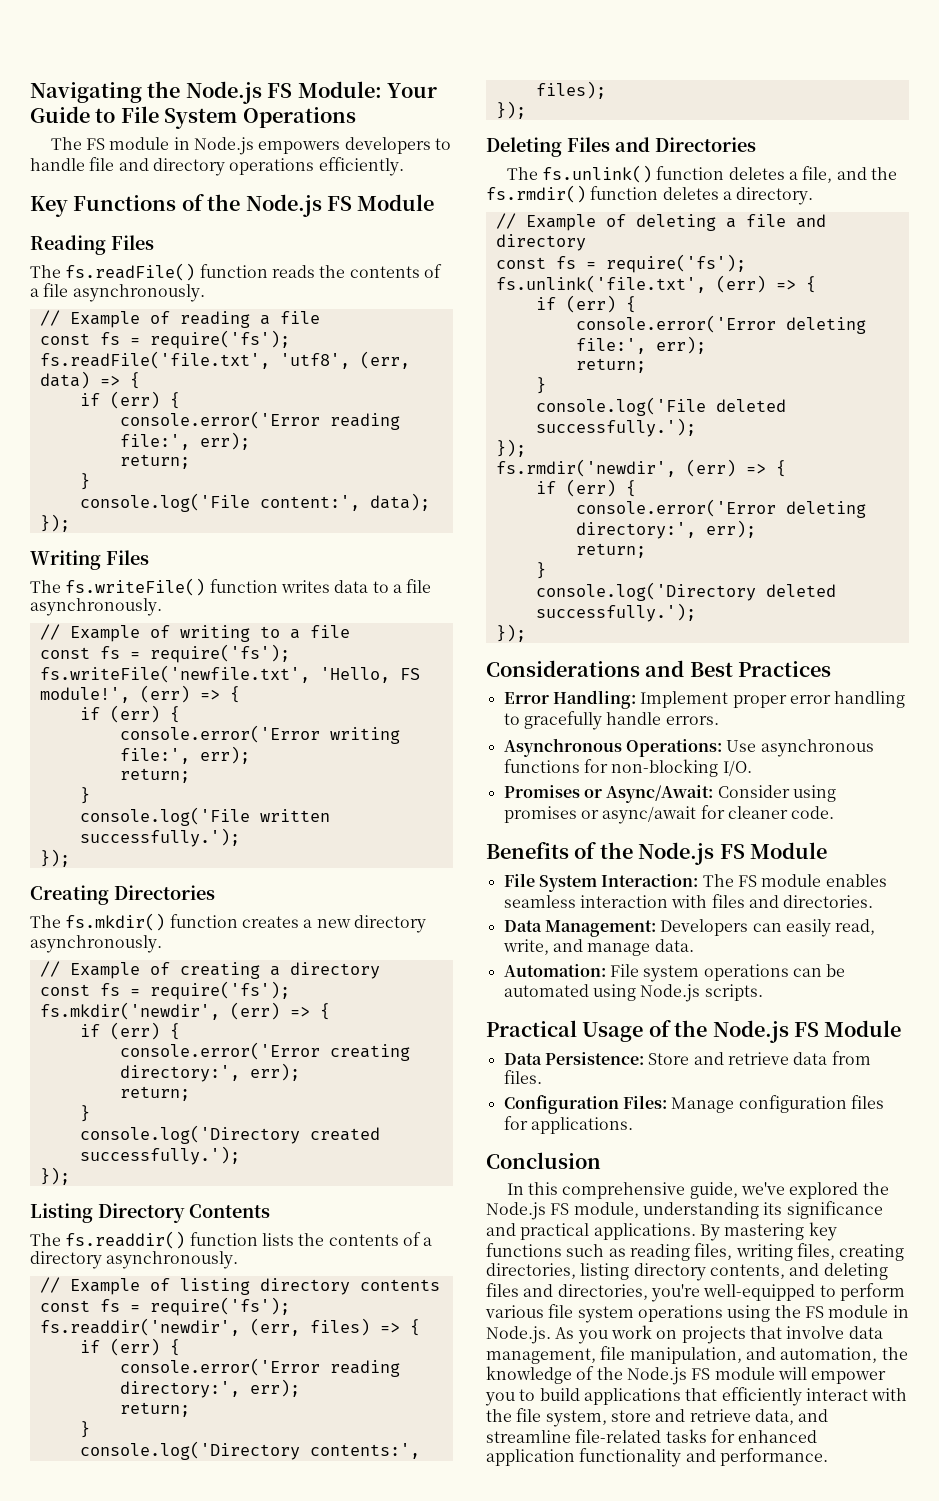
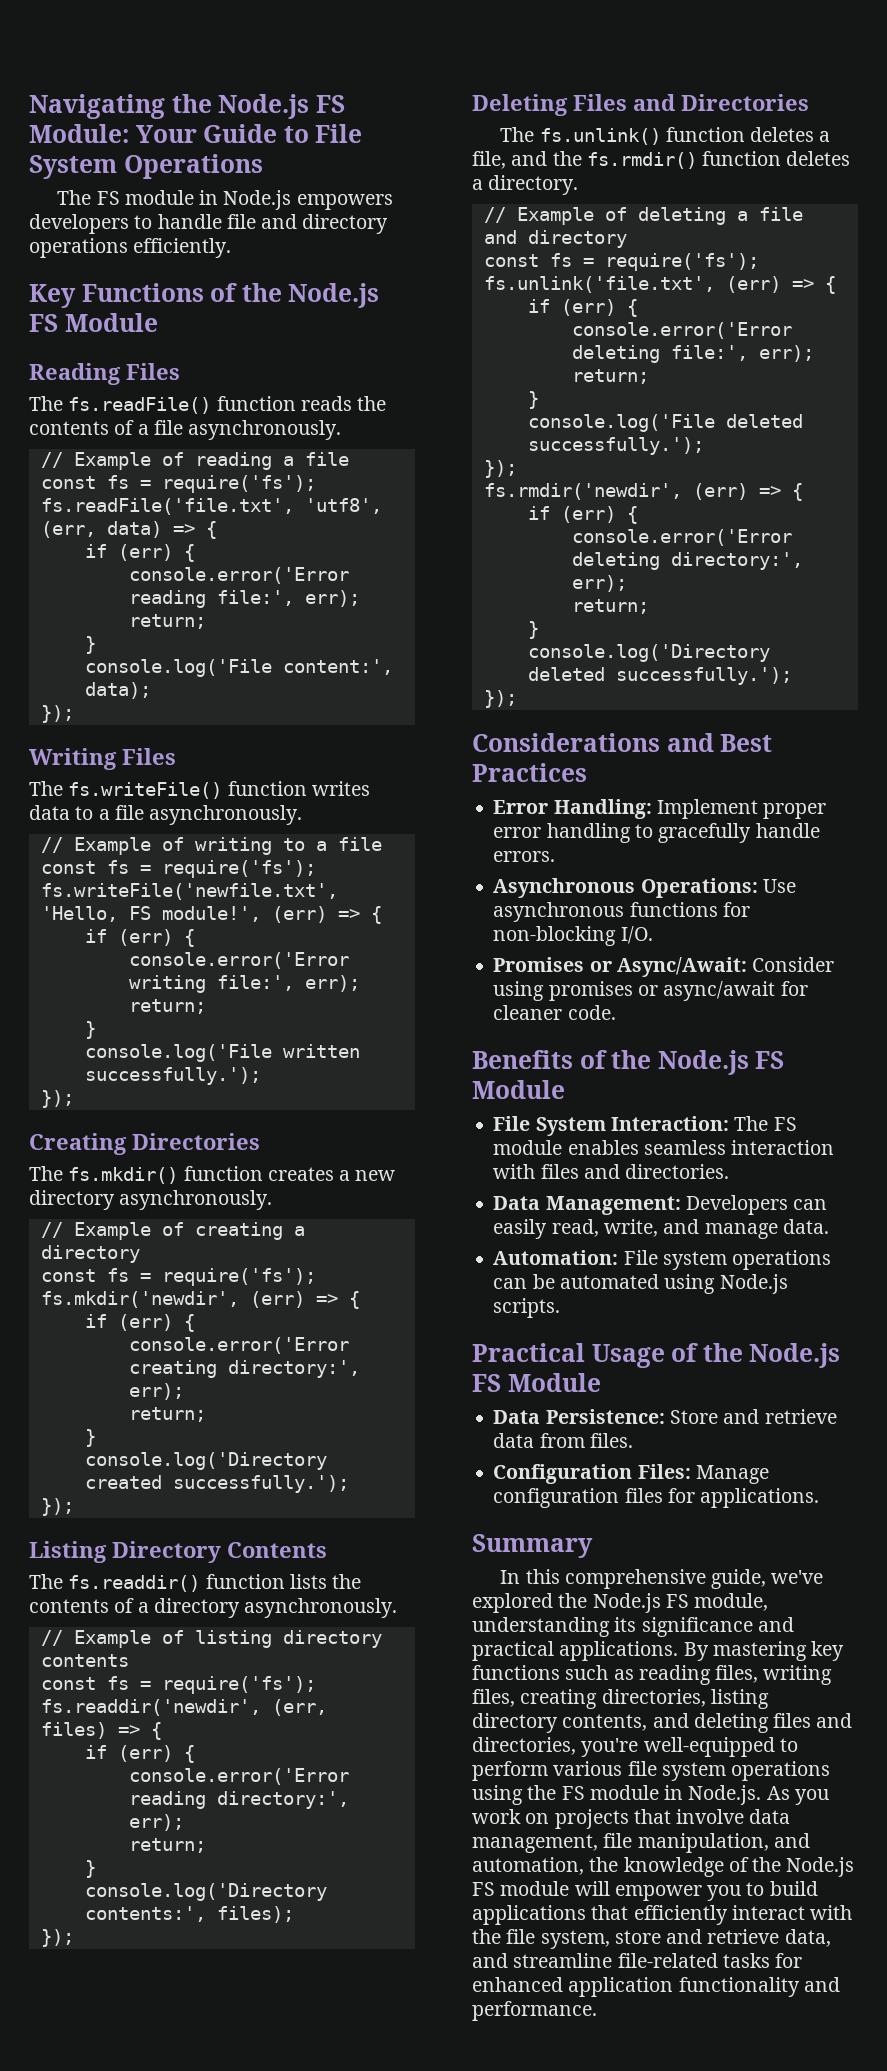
- Conclusion
+ Summary

